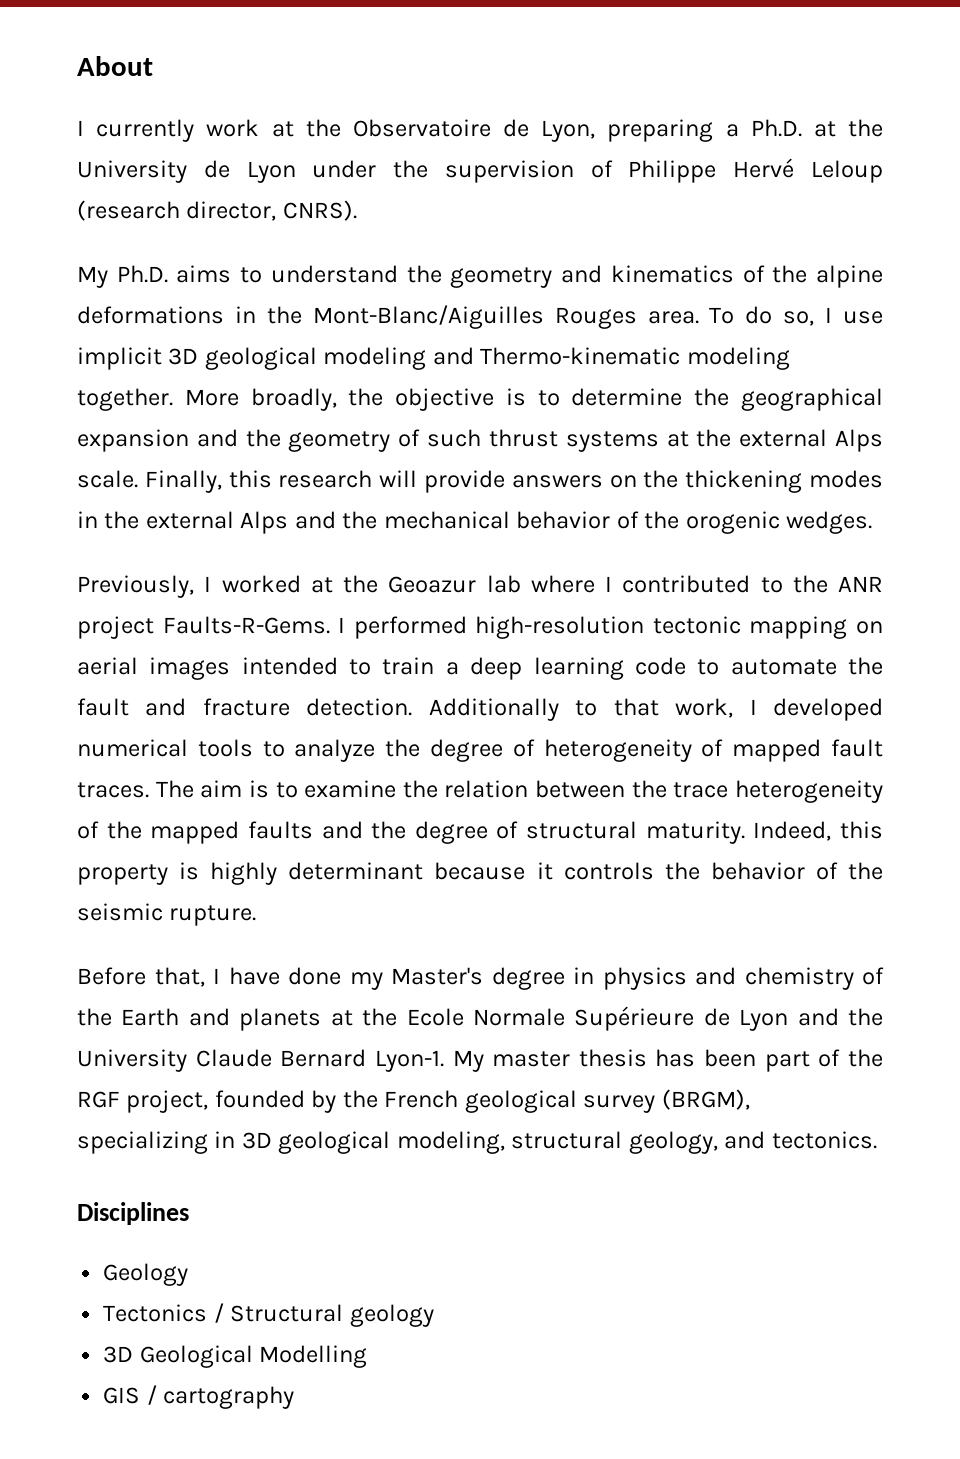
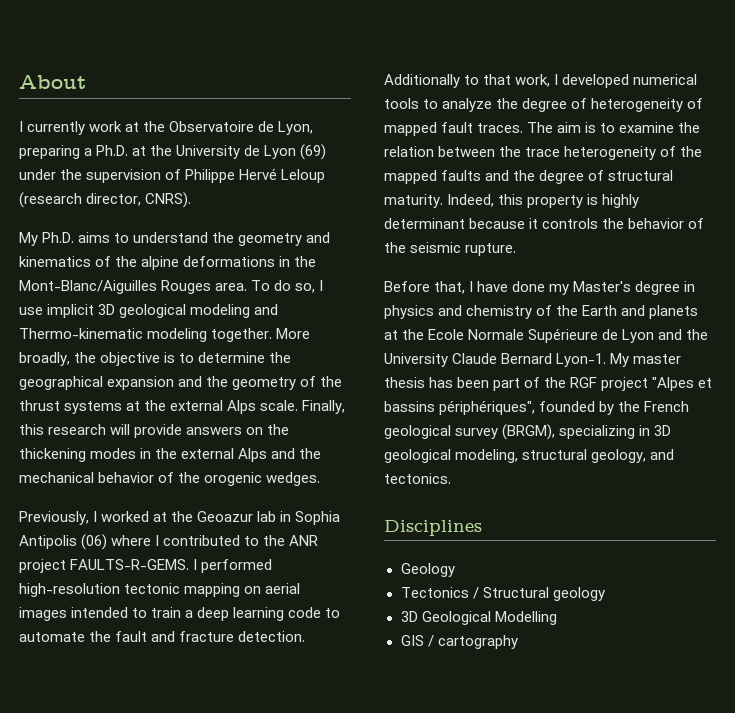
- I currently work at the Observatoire de Lyon, preparing a Ph.D. at the University de Lyon under the supervision of Philippe Hervé Leloup (research director, CNRS).
+ I currently work at the Observatoire de Lyon, preparing a Ph.D. at the University de Lyon (69) under the supervision of Philippe Hervé Leloup (research director, CNRS).
- More broadly, the objective is to determine the geographical expansion and the geometry of such thrust systems at the external Alps scale.
+ More broadly, the objective is to determine the geographical expansion and the geometry of the thrust systems at the external Alps scale.
- Previously, I worked at the Geoazur lab where I contributed to the ANR project Faults-R-Gems.
+ Previously, I worked at the Geoazur lab in Sophia Antipolis (06) where I contributed to the ANR project FAULTS-R-GEMS.
- My master thesis has been part of the RGF project, founded by the French geological survey (BRGM), specializing in 3D geological modeling, structural geology, and tectonics.
+ My master thesis has been part of the RGF project "Alpes et bassins périphériques", founded by the French geological survey (BRGM), specializing in 3D geological modeling, structural geology, and tectonics.

